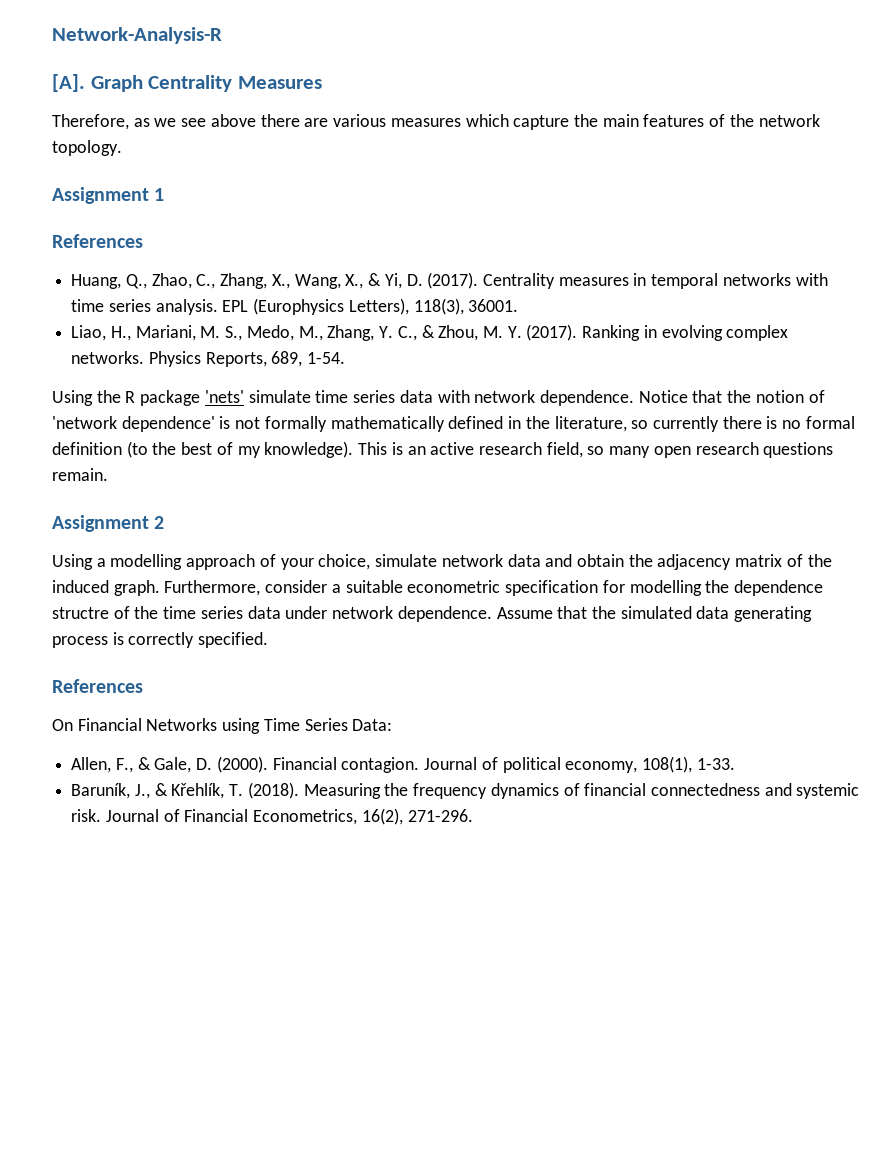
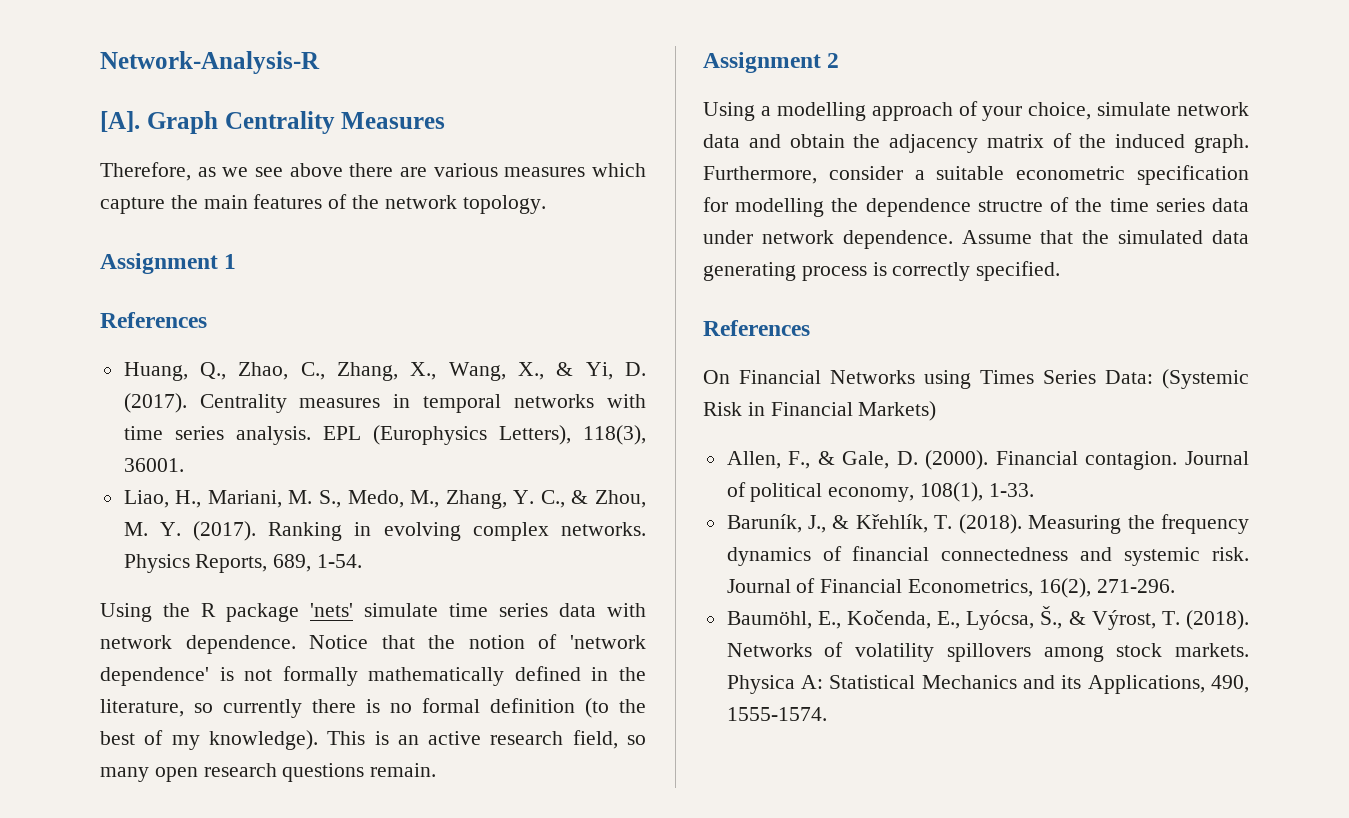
- On Financial Networks using Time Series Data:
+ On Financial Networks using Times Series Data: (Systemic Risk in Financial Markets)
+ Baumöhl, E., Kočenda, E., Lyócsa, Š., & Výrost, T. (2018). Networks of volatility spillovers among stock markets. Physica A: Statistical Mechanics and its Applications, 490, 1555-1574.

